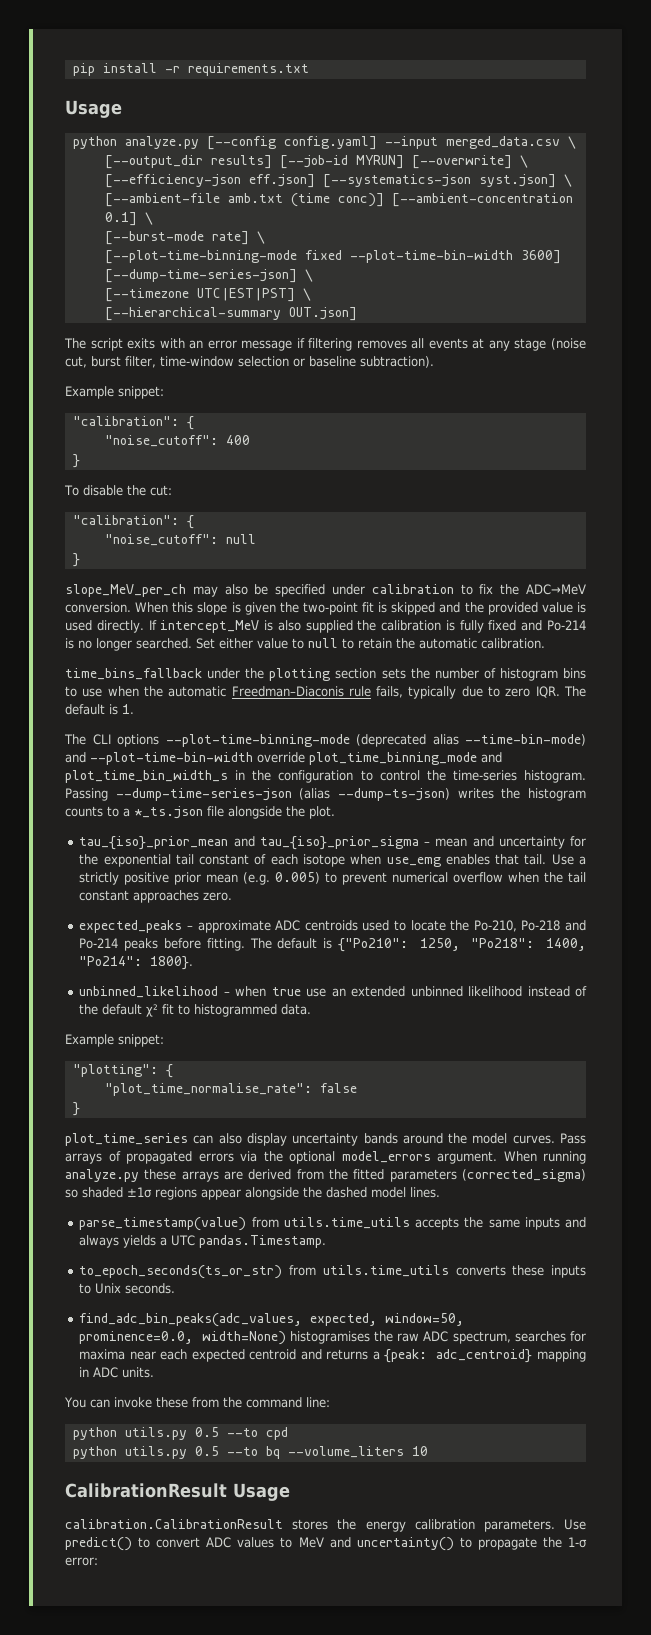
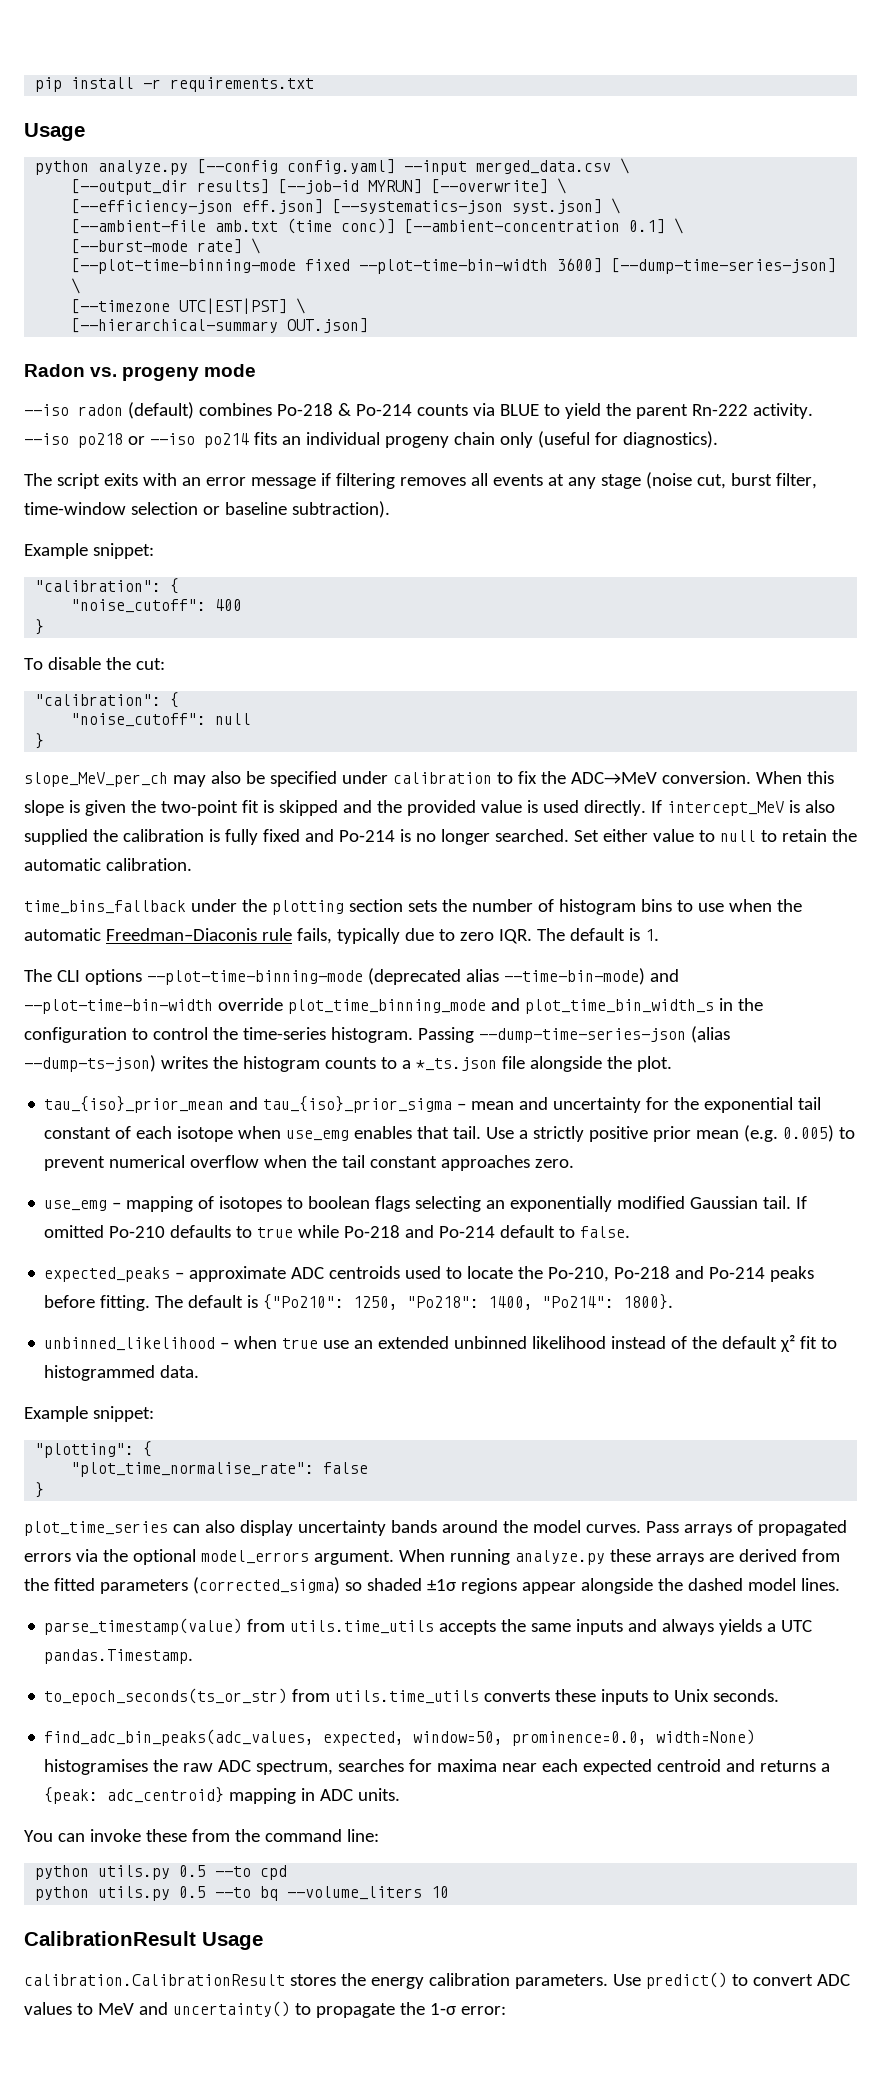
+ Radon vs. progeny mode
+ --iso radon (default) combines Po-218 & Po-214 counts via BLUE to yield the parent Rn-222 activity. --iso po218 or --iso po214 fits an individual progeny chain only (useful for diagnostics).
+ use_emg – mapping of isotopes to boolean flags selecting an exponentially modified Gaussian tail. If omitted Po‑210 defaults to true while Po‑218 and Po‑214 default to false.

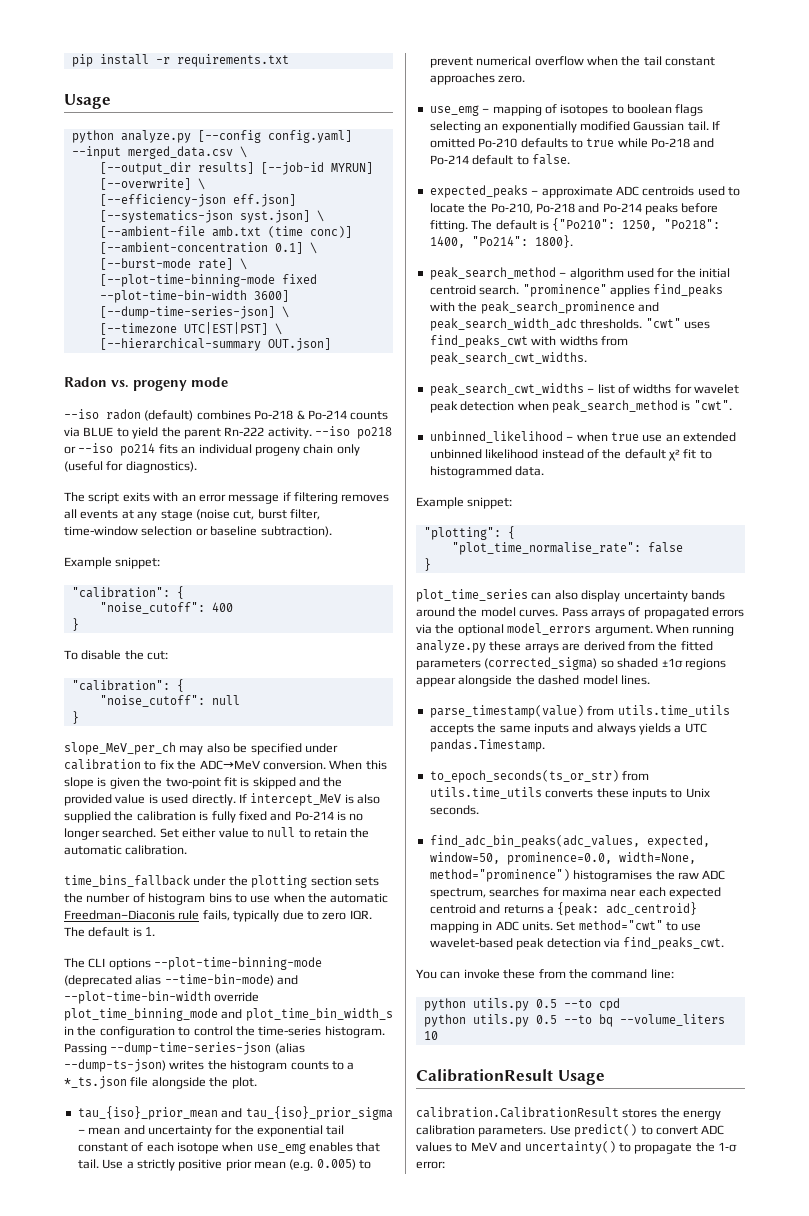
+ peak_search_method – algorithm used for the initial centroid search. "prominence" applies find_peaks with the peak_search_prominence and peak_search_width_adc thresholds. "cwt" uses find_peaks_cwt with widths from peak_search_cwt_widths.
+ peak_search_cwt_widths – list of widths for wavelet peak detection when peak_search_method is "cwt".
- find_adc_bin_peaks(adc_values, expected, window=50, prominence=0.0, width=None) histogramises the raw ADC spectrum, searches for maxima near each expected centroid and returns a {peak: adc_centroid} mapping in ADC units.
+ find_adc_bin_peaks(adc_values, expected, window=50, prominence=0.0, width=None, method="prominence") histogramises the raw ADC spectrum, searches for maxima near each expected centroid and returns a {peak: adc_centroid} mapping in ADC units. Set method="cwt" to use wavelet-based peak detection via find_peaks_cwt.

